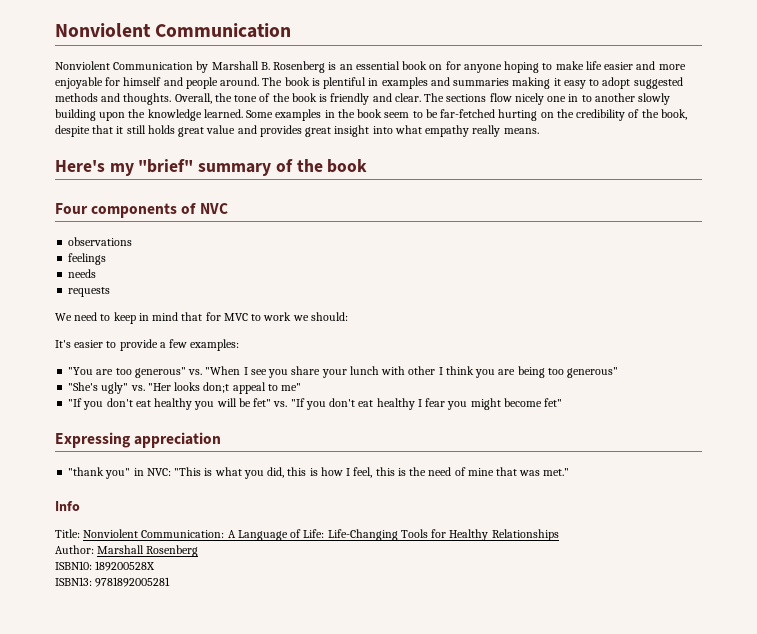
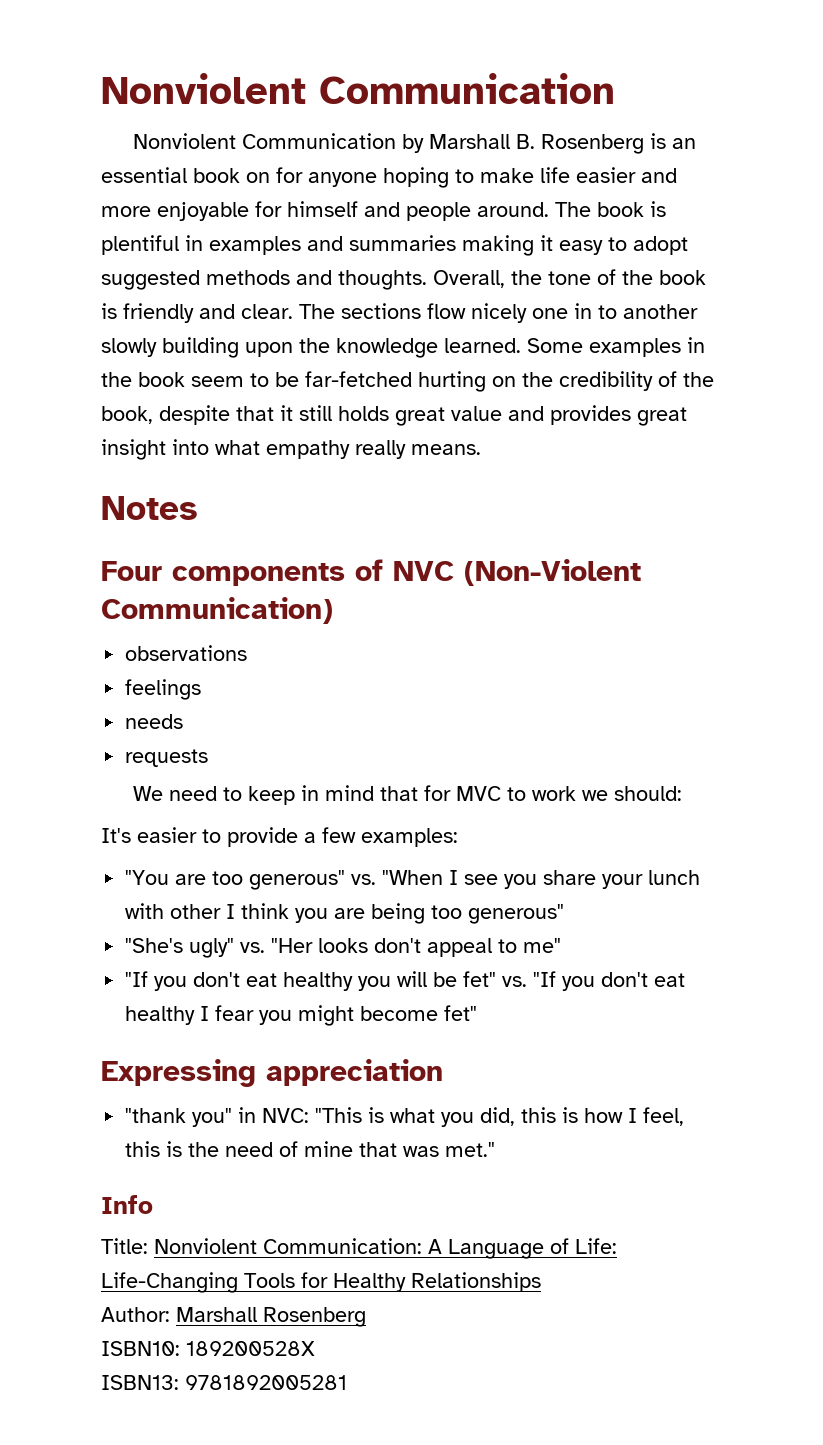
- Here's my "brief" summary of the book
+ Notes
- Four components of NVC
+ Four components of NVC (Non-Violent Communication)
- "She's ugly" vs. "Her looks don;t appeal to me"
+ "She's ugly" vs. "Her looks don't appeal to me"

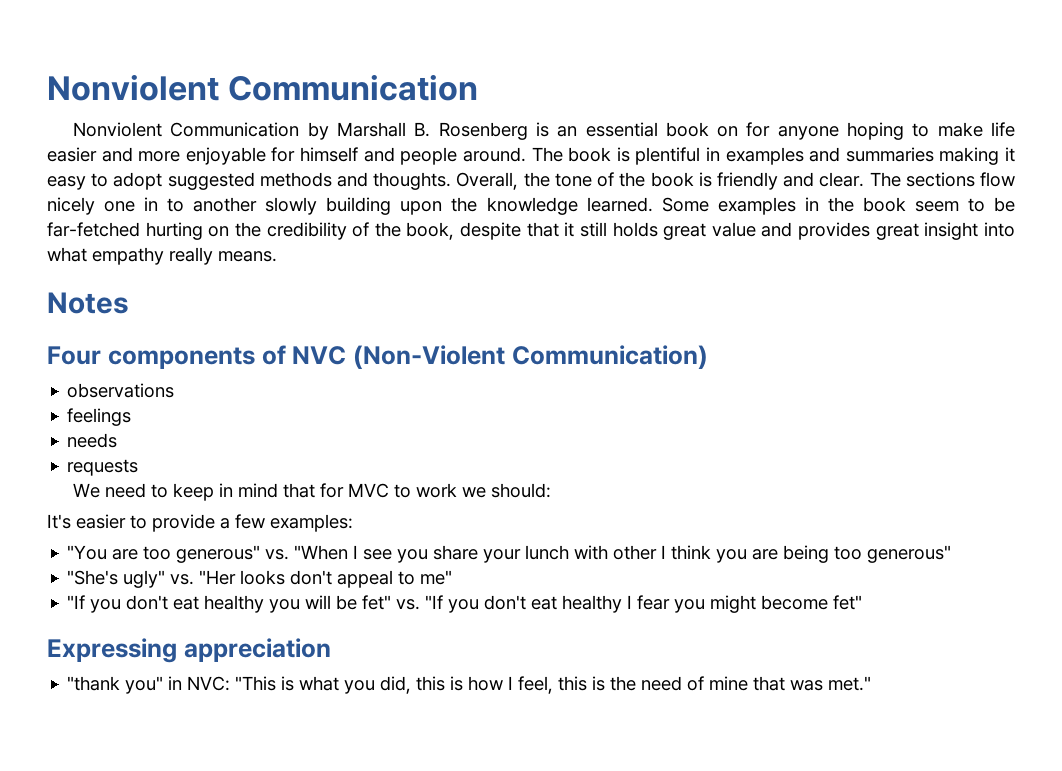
- Info
- Title: Nonviolent Communication: A Language of Life: Life-Changing Tools for Healthy Relationships
- Author: Marshall Rosenberg
- ISBN10: 189200528X
- ISBN13: 9781892005281

